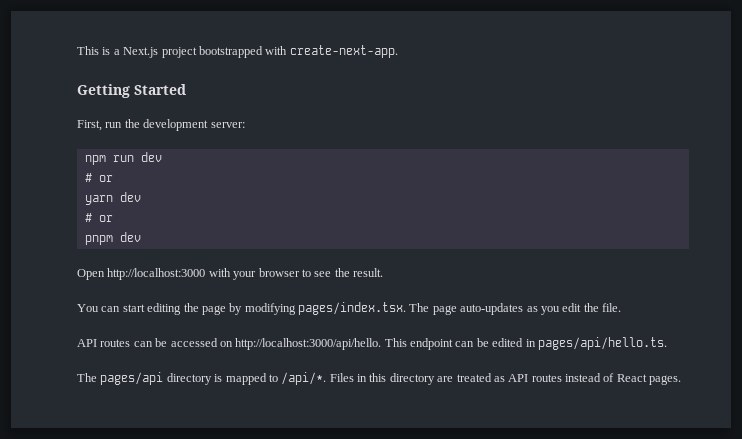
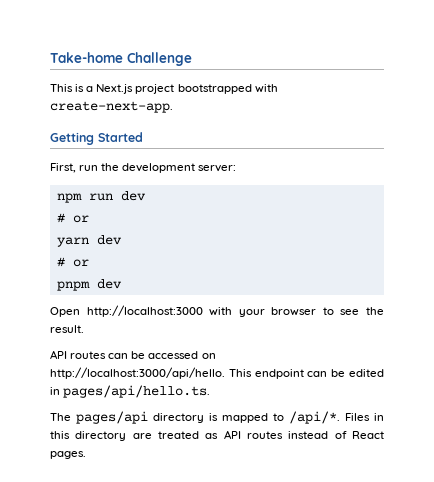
+ Take-home Challenge
- You can start editing the page by modifying pages/index.tsx. The page auto-updates as you edit the file.

